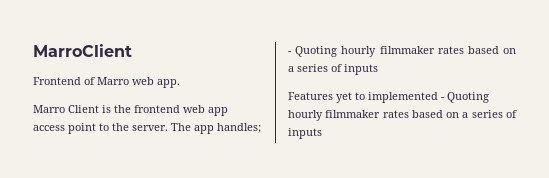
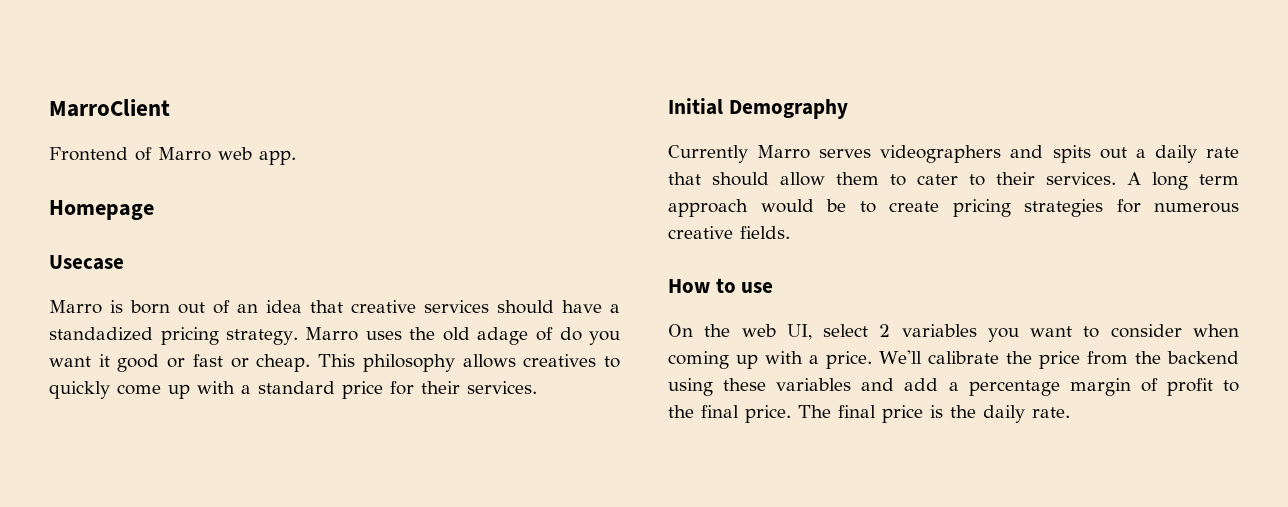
- Marro Client is the frontend web app access point to the server. The app handles; - Quoting hourly filmmaker rates based on a series of inputs
- Features yet to implemented - Quoting hourly filmmaker rates based on a series of inputs
+ Homepage
+ Usecase
+ Marro is born out of an idea that creative services should have a standadized pricing strategy. Marro uses the old adage of do you want it good or fast or cheap. This philosophy allows creatives to quickly come up with a standard price for their services.
+ Initial Demography
+ Currently Marro serves videographers and spits out a daily rate that should allow them to cater to their services. A long term approach would be to create pricing strategies for numerous creative fields.
+ How to use
+ On the web UI, select 2 variables you want to consider when coming up with a price. We'll calibrate the price from the backend using these variables and add a percentage margin of profit to the final price. The final price is the daily rate.

